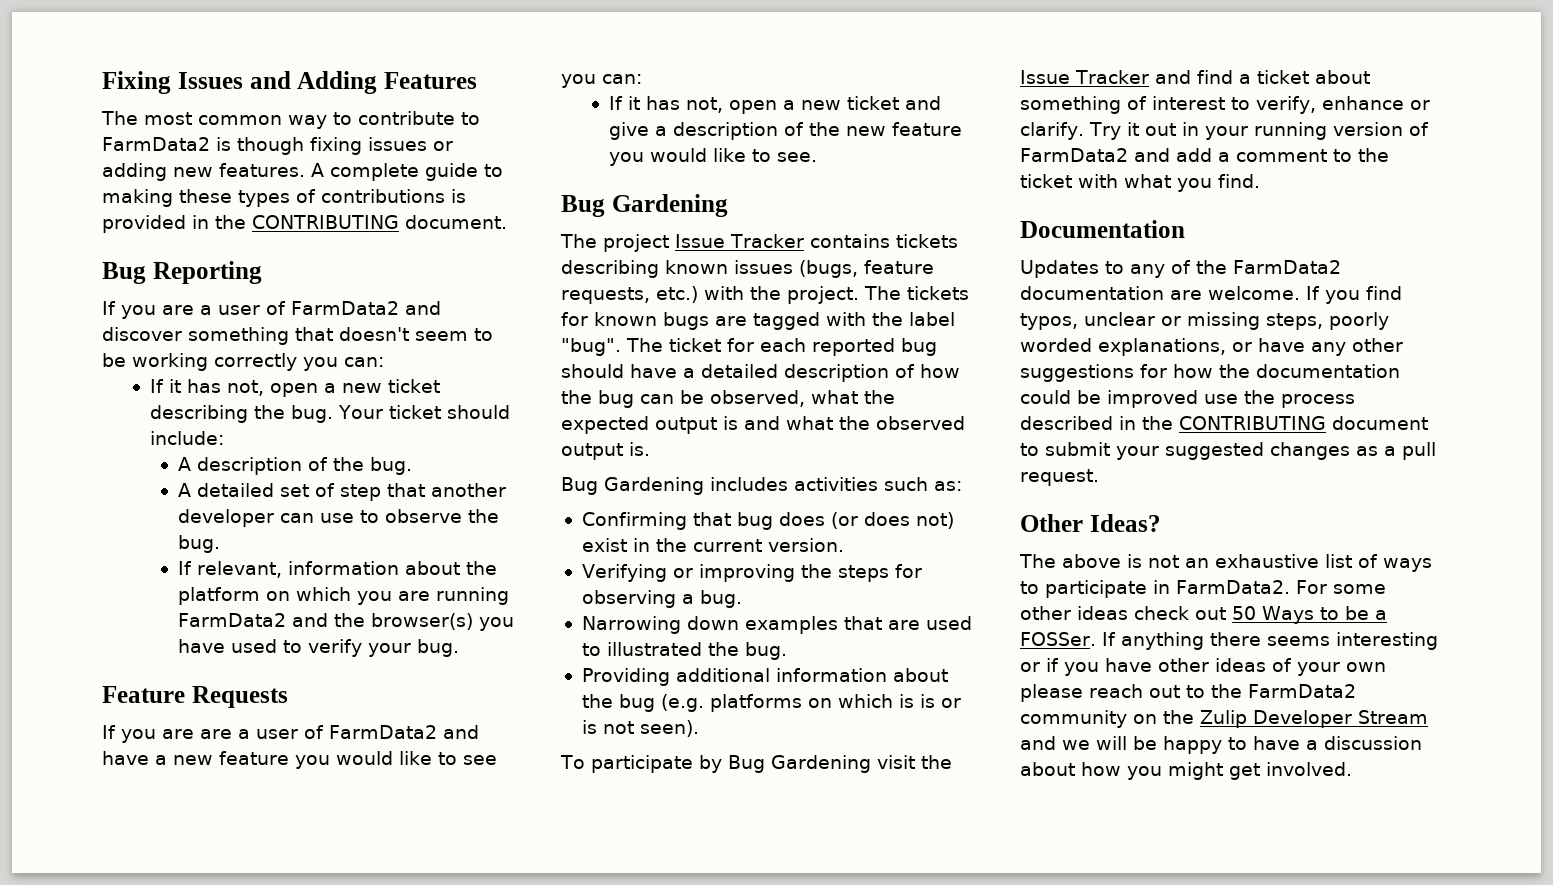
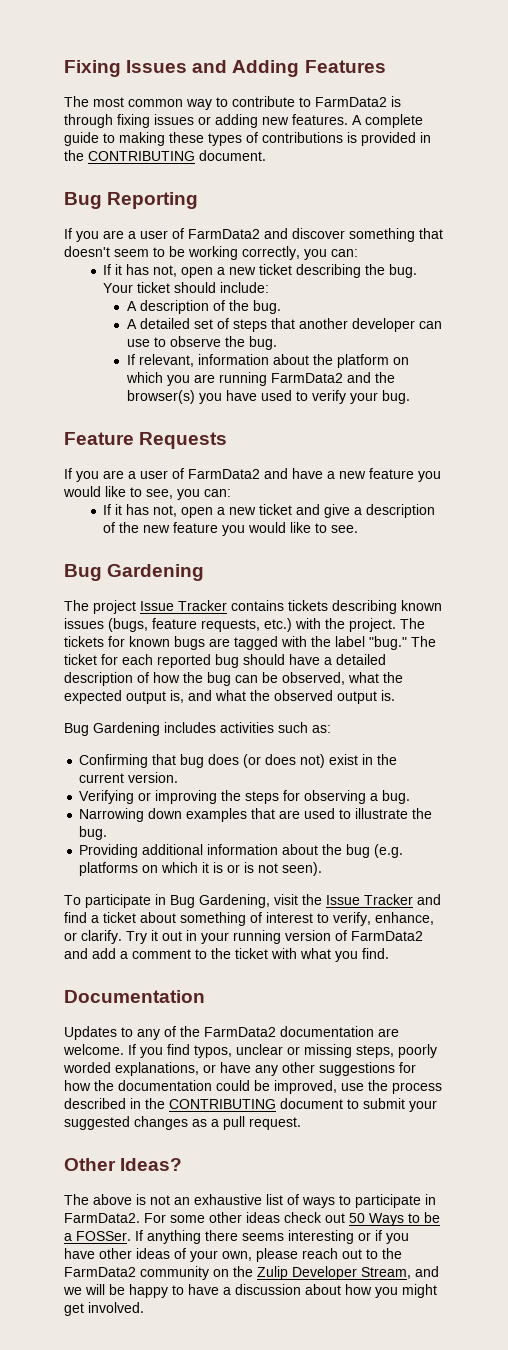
- The most common way to contribute to FarmData2 is though fixing issues or adding new features.
+ The most common way to contribute to FarmData2 is through fixing issues or adding new features.
- If you are a user of FarmData2 and discover something that doesn't seem to be working correctly you can:
+ If you are a user of FarmData2 and discover something that doesn't seem to be working correctly, you can:
- A detailed set of step that another developer can use to observe the bug.
+ A detailed set of steps that another developer can use to observe the bug.
- If you are are a user of FarmData2 and have a new feature you would like to see you can:
+ If you are a user of FarmData2 and have a new feature you would like to see, you can:
- The tickets for known bugs are tagged with the label "bug".
+ The tickets for known bugs are tagged with the label "bug."
- The ticket for each reported bug should have a detailed description of how the bug can be observed, what the expected output is and what the observed output is.
+ The ticket for each reported bug should have a detailed description of how the bug can be observed, what the expected output is, and what the observed output is.
- Narrowing down examples that are used to illustrated the bug.
+ Narrowing down examples that are used to illustrate the bug.
- Providing additional information about the bug (e.g. platforms on which is is or is not seen).
+ Providing additional information about the bug (e.g. platforms on which it is or is not seen).
- To participate by Bug Gardening visit the Issue Tracker and find a ticket about something of interest to verify, enhance or clarify.
+ To participate in Bug Gardening, visit the Issue Tracker and find a ticket about something of interest to verify, enhance, or clarify.
- If you find typos, unclear or missing steps, poorly worded explanations, or have any other suggestions for how the documentation could be improved use the process described in the CONTRIBUTING document to submit your suggested changes as a pull request.
+ If you find typos, unclear or missing steps, poorly worded explanations, or have any other suggestions for how the documentation could be improved, use the process described in the CONTRIBUTING document to submit your suggested changes as a pull request.
- If anything there seems interesting or if you have other ideas of your own please reach out to the FarmData2 community on the Zulip Developer Stream and we will be happy to have a discussion about how you might get involved.
+ If anything there seems interesting or if you have other ideas of your own, please reach out to the FarmData2 community on the Zulip Developer Stream, and we will be happy to have a discussion about how you might get involved.

